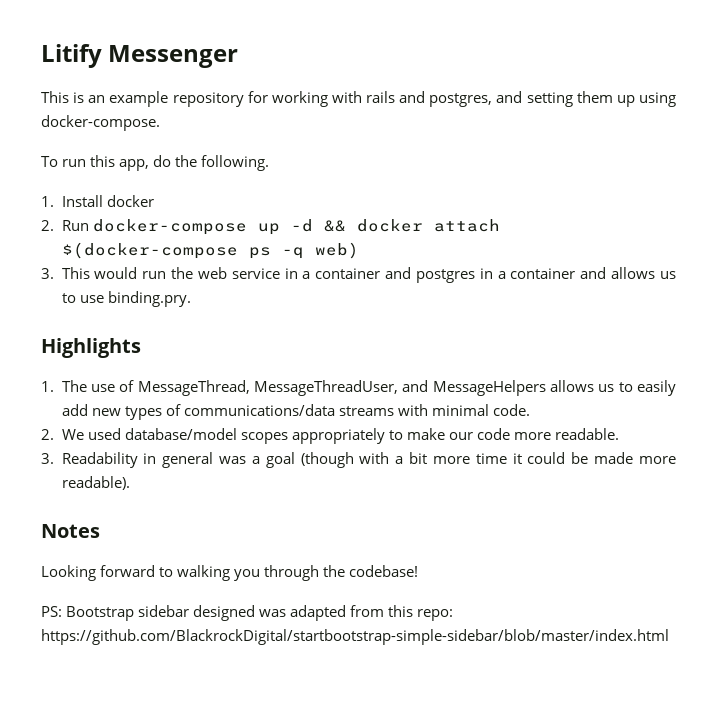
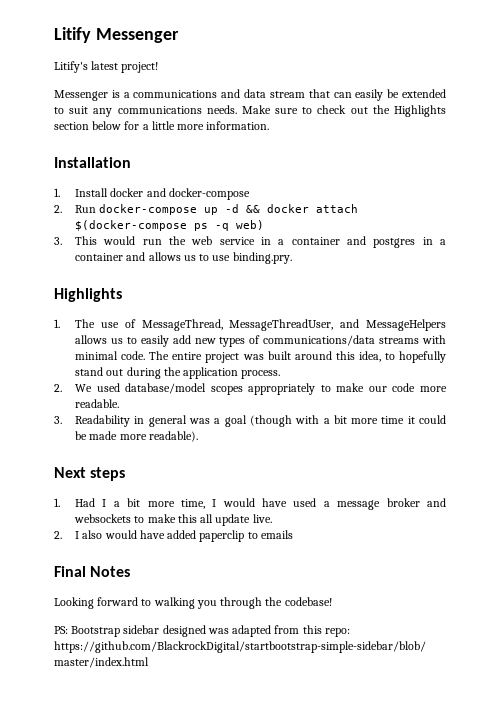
- This is an example repository for working with rails and postgres, and setting them up using docker-compose.
- To run this app, do the following.
+ Litify's latest project!
+ Messenger is a communications and data stream that can easily be extended to suit any communications needs. Make sure to check out the Highlights section below for a little more information.
+ Installation
- 1. Install docker
+ 1. Install docker and docker-compose
+ The entire project was built around this idea, to hopefully stand out during the application process.
- Notes
+ Next steps
+ 1. Had I a bit more time, I would have used a message broker and websockets to make this all update live.
+ 2. I also would have added paperclip to emails
+ Final Notes

